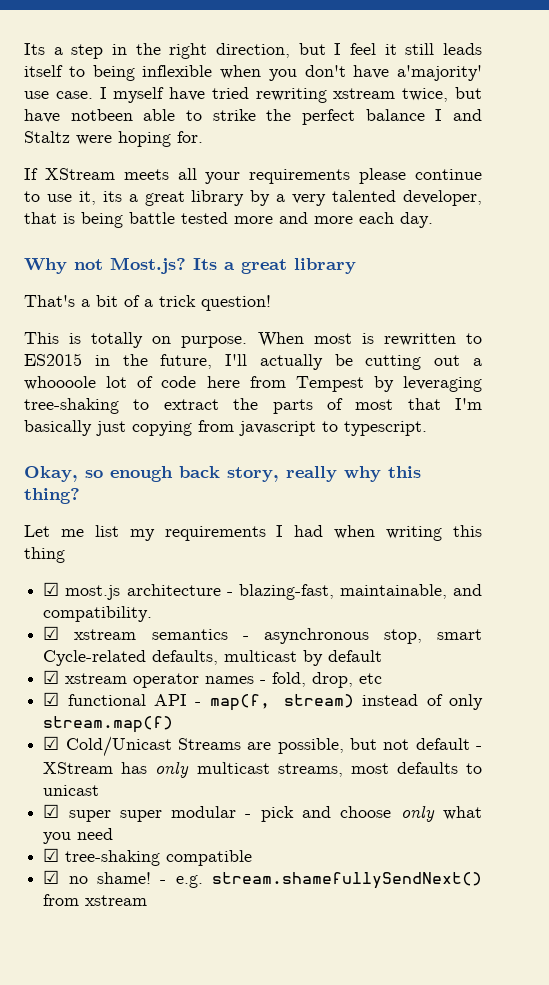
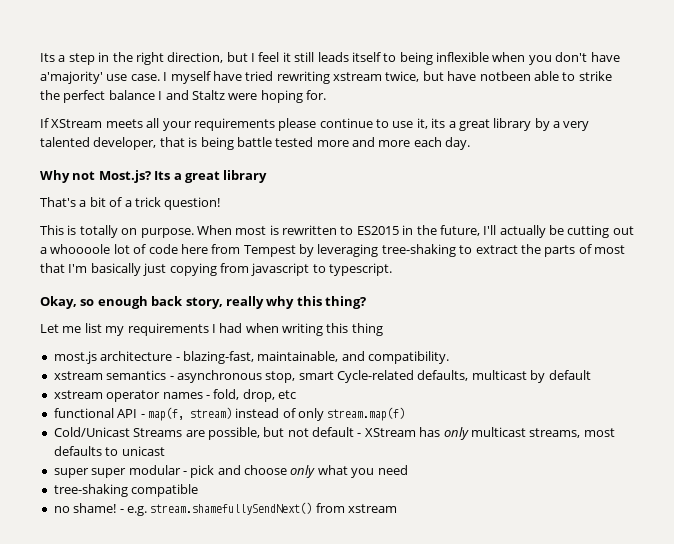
- ☑ most.js architecture - blazing-fast, maintainable, and compatibility.
+ most.js architecture - blazing-fast, maintainable, and compatibility.
- ☑ xstream semantics - asynchronous stop, smart Cycle-related defaults, multicast by default
+ xstream semantics - asynchronous stop, smart Cycle-related defaults, multicast by default
- ☑ xstream operator names - fold, drop, etc
+ xstream operator names - fold, drop, etc
- ☑ functional API - map(f, stream) instead of only stream.map(f)
+ functional API - map(f, stream) instead of only stream.map(f)
- ☑ Cold/Unicast Streams are possible, but not default - XStream has only multicast streams, most defaults to unicast
+ Cold/Unicast Streams are possible, but not default - XStream has only multicast streams, most defaults to unicast
- ☑ super super modular - pick and choose only what you need
+ super super modular - pick and choose only what you need
- ☑ tree-shaking compatible
+ tree-shaking compatible
- ☑ no shame!
+ no shame!

